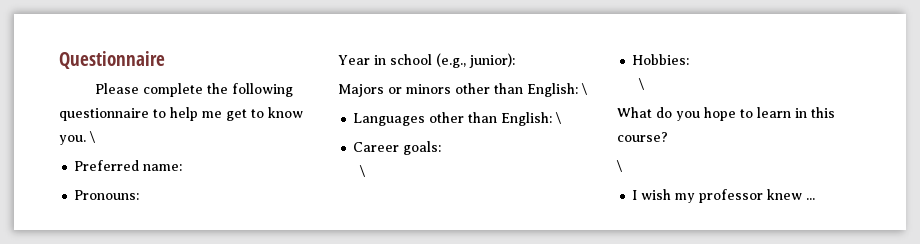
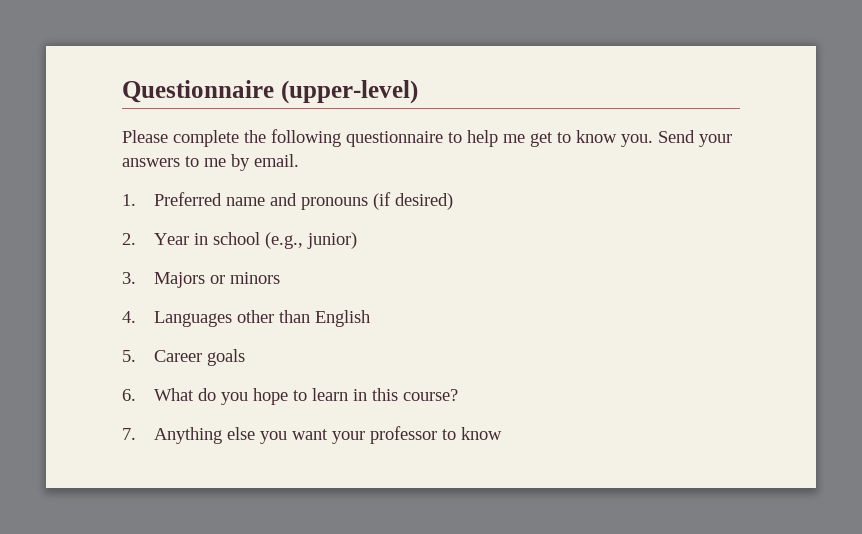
- Questionnaire
+ Questionnaire (upper-level)
- Please complete the following questionnaire to help me get to know you. \
- Preferred name:
- Pronouns:
- Year in school (e.g., junior):
- Majors or minors other than English: \
- Languages other than English: \
- Career goals:
- \
- Hobbies:
- \
- What do you hope to learn in this course?
- \
- I wish my professor knew ...
+ Please complete the following questionnaire to help me get to know you. Send your answers to me by email.
+ 1. Preferred name and pronouns (if desired)
+ 2. Year in school (e.g., junior)
+ 3. Majors or minors
+ 4. Languages other than English
+ 5. Career goals
+ 6. What do you hope to learn in this course?
+ 7. Anything else you want your professor to know

